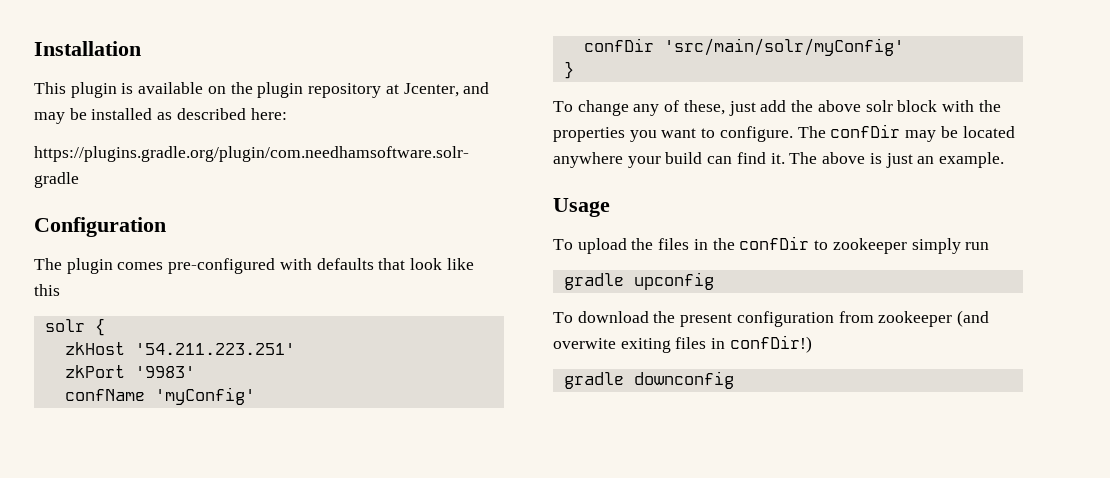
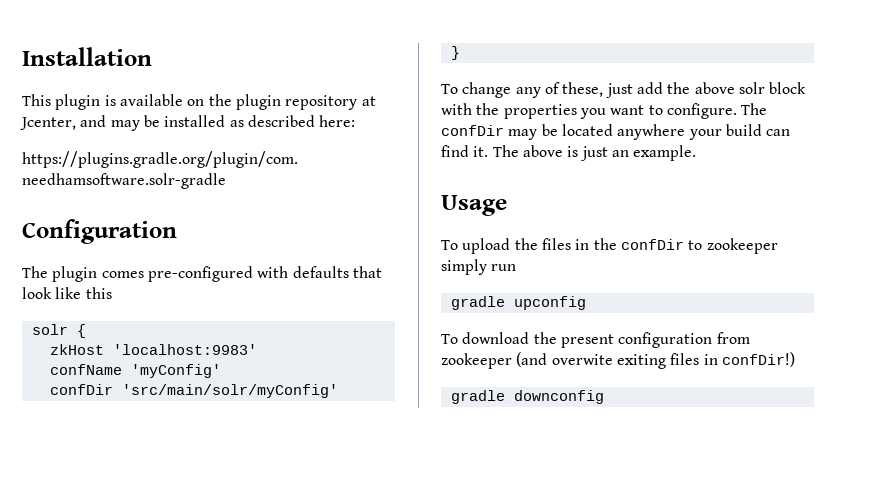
- zkHost '54.211.223.251'
- zkPort '9983'
+ zkHost 'localhost:9983'

